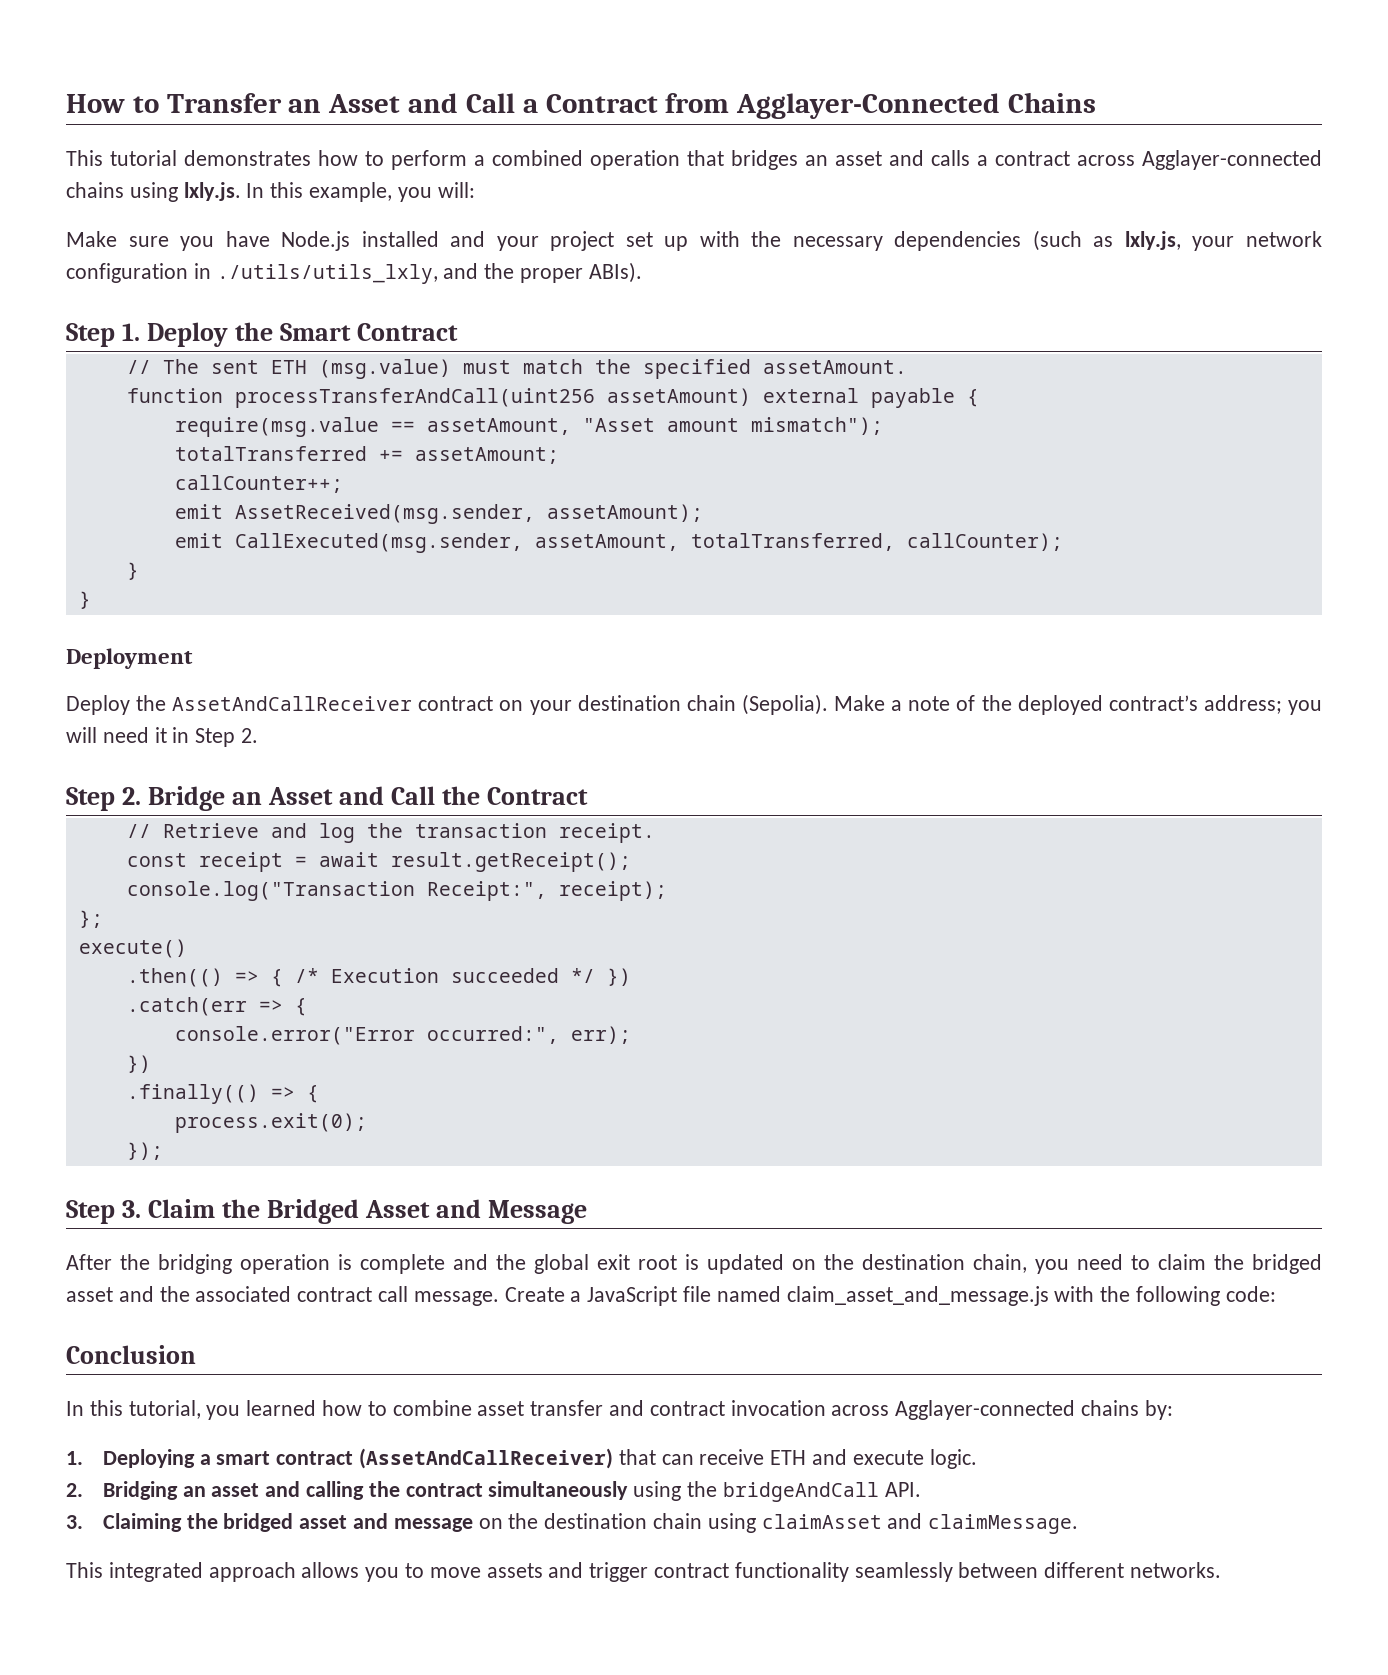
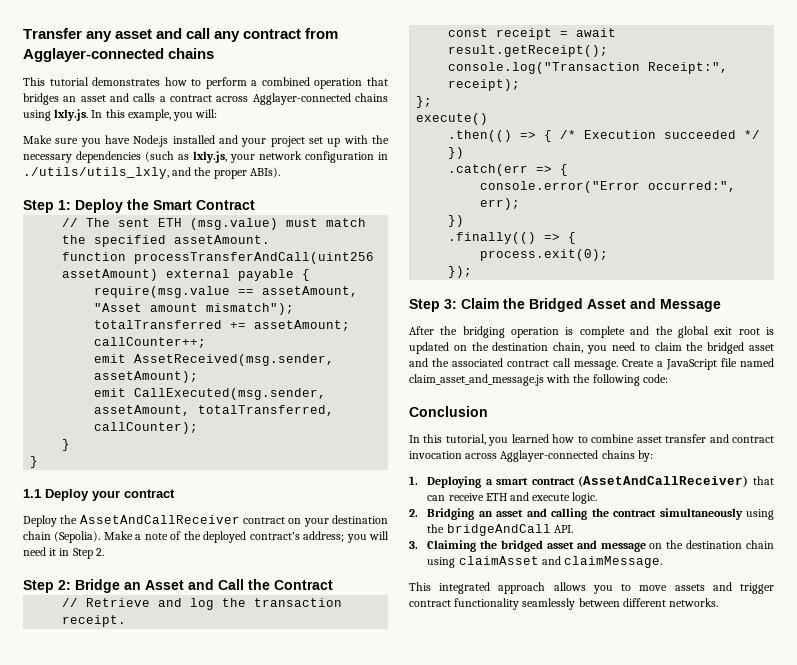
- How to Transfer an Asset and Call a Contract from Agglayer-Connected Chains
+ Transfer any asset and call any contract from Agglayer-connected chains
- Step 1. Deploy the Smart Contract
+ Step 1: Deploy the Smart Contract
- Deployment
+ 1.1 Deploy your contract
- Step 2. Bridge an Asset and Call the Contract
+ Step 2: Bridge an Asset and Call the Contract
- Step 3. Claim the Bridged Asset and Message
+ Step 3: Claim the Bridged Asset and Message

